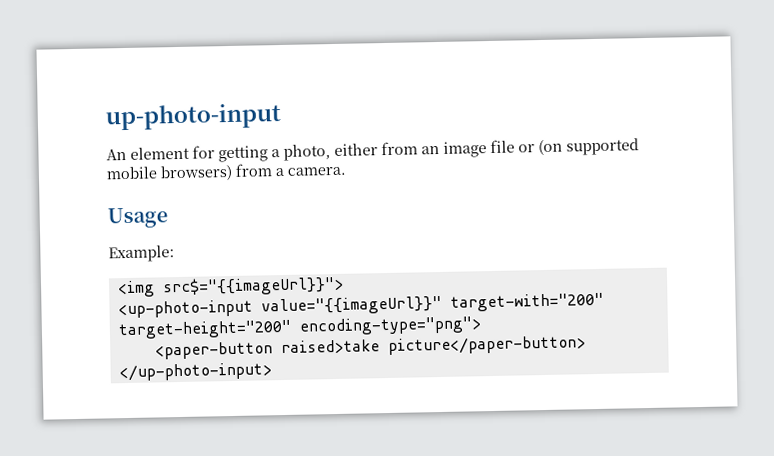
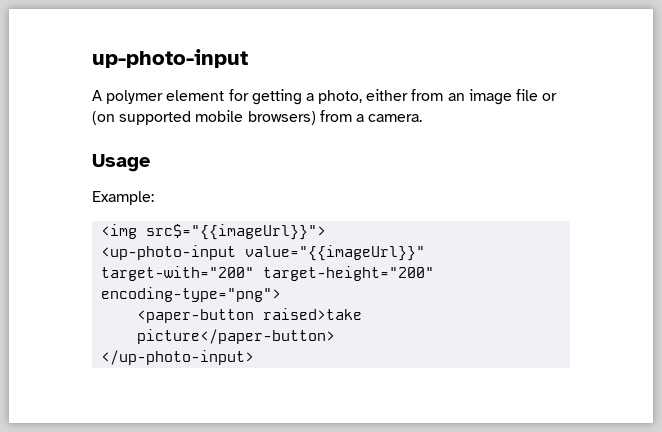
- An element for getting a photo, either from an image file or (on supported mobile browsers) from a camera.
+ A polymer element for getting a photo, either from an image file or (on supported mobile browsers) from a camera.

